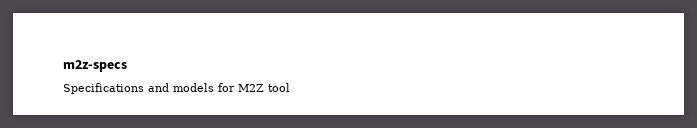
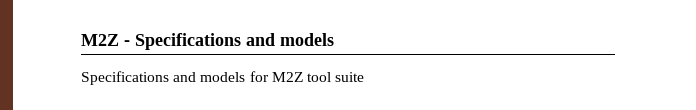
- m2z-specs
+ M2Z - Specifications and models
- Specifications and models for M2Z tool
+ Specifications and models for M2Z tool suite

